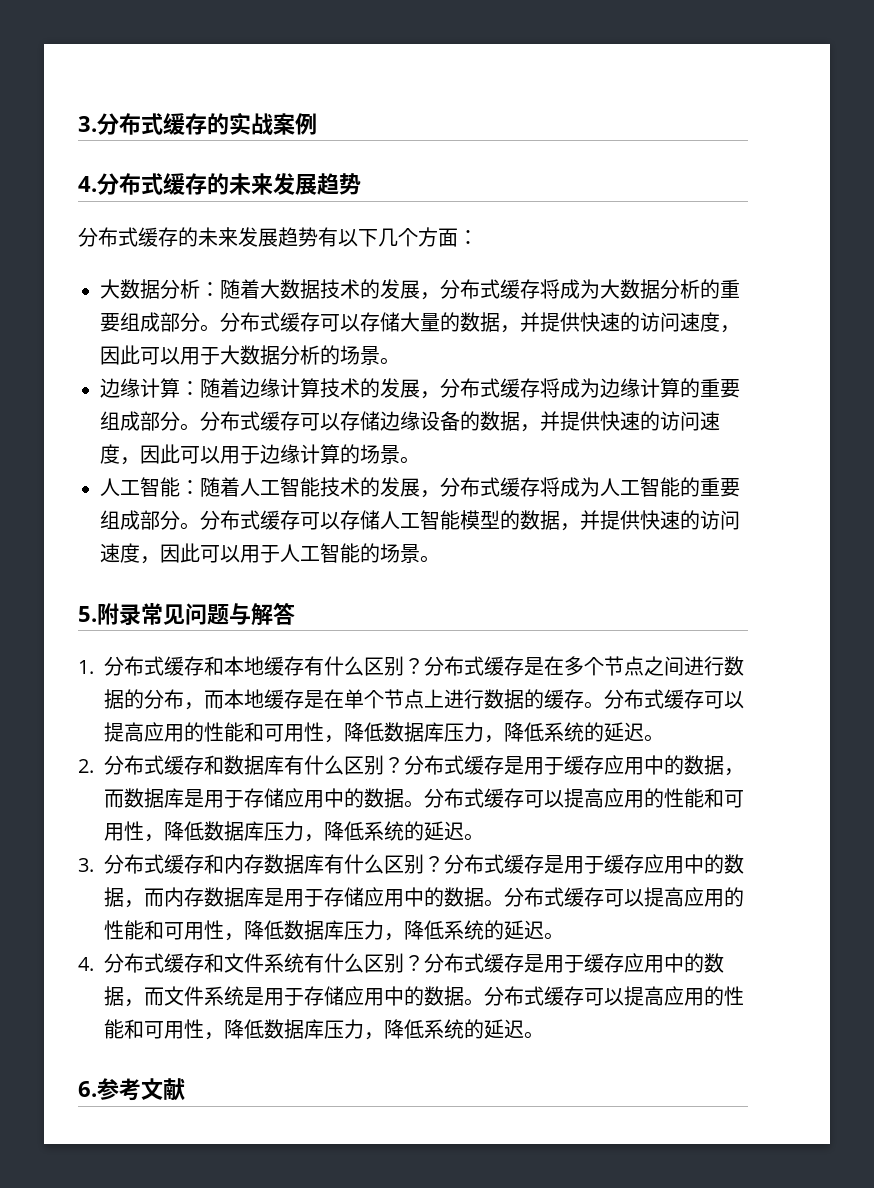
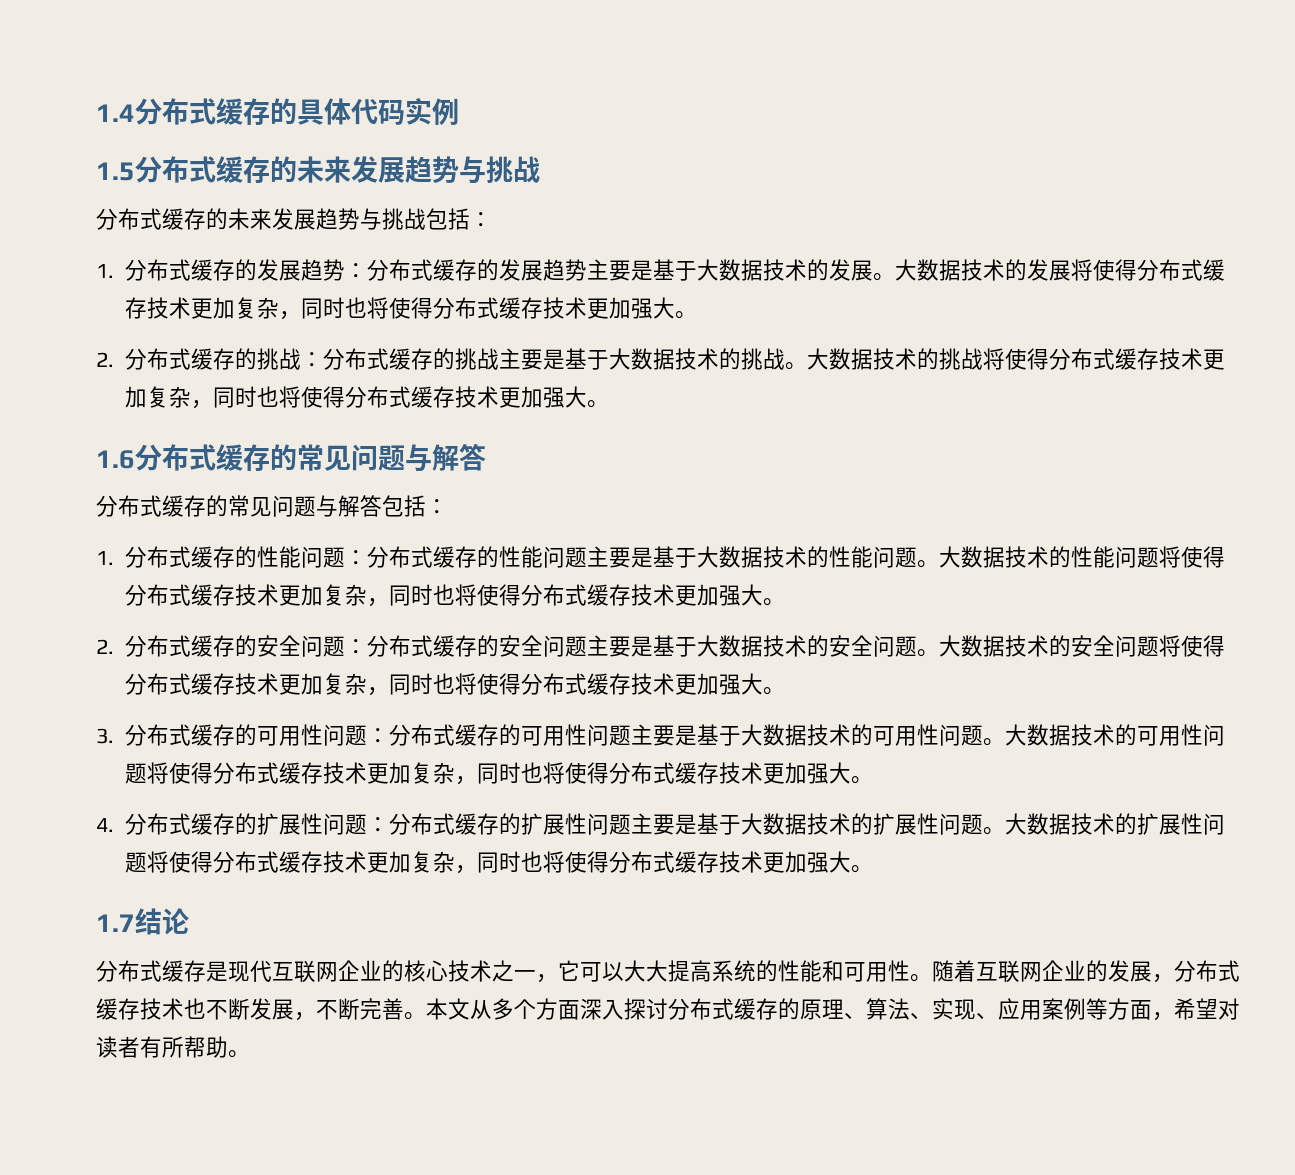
- 3.分布式缓存的实战案例
+ 1.4分布式缓存的具体代码实例
- 4.分布式缓存的未来发展趋势
- 分布式缓存的未来发展趋势有以下几个方面：
- 大数据分析：随着大数据技术的发展，分布式缓存将成为大数据分析的重要组成部分。分布式缓存可以存储大量的数据，并提供快速的访问速度，因此可以用于大数据分析的场景。
- 边缘计算：随着边缘计算技术的发展，分布式缓存将成为边缘计算的重要组成部分。分布式缓存可以存储边缘设备的数据，并提供快速的访问速度，因此可以用于边缘计算的场景。
- 人工智能：随着人工智能技术的发展，分布式缓存将成为人工智能的重要组成部分。分布式缓存可以存储人工智能模型的数据，并提供快速的访问速度，因此可以用于人工智能的场景。
- 5.附录常见问题与解答
- 1.分布式缓存和本地缓存有什么区别？分布式缓存是在多个节点之间进行数据的分布，而本地缓存是在单个节点上进行数据的缓存。分布式缓存可以提高应用的性能和可用性，降低数据库压力，降低系统的延迟。
- 2.分布式缓存和数据库有什么区别？分布式缓存是用于缓存应用中的数据，而数据库是用于存储应用中的数据。分布式缓存可以提高应用的性能和可用性，降低数据库压力，降低系统的延迟。
- 3.分布式缓存和内存数据库有什么区别？分布式缓存是用于缓存应用中的数据，而内存数据库是用于存储应用中的数据。分布式缓存可以提高应用的性能和可用性，降低数据库压力，降低系统的延迟。
- 4.分布式缓存和文件系统有什么区别？分布式缓存是用于缓存应用中的数据，而文件系统是用于存储应用中的数据。分布式缓存可以提高应用的性能和可用性，降低数据库压力，降低系统的延迟。
- 6.参考文献
+ 1.5分布式缓存的未来发展趋势与挑战
+ 分布式缓存的未来发展趋势与挑战包括：
+ 1.分布式缓存的发展趋势：分布式缓存的发展趋势主要是基于大数据技术的发展。大数据技术的发展将使得分布式缓存技术更加复杂，同时也将使得分布式缓存技术更加强大。
+ 2.分布式缓存的挑战：分布式缓存的挑战主要是基于大数据技术的挑战。大数据技术的挑战将使得分布式缓存技术更加复杂，同时也将使得分布式缓存技术更加强大。
+ 1.6分布式缓存的常见问题与解答
+ 分布式缓存的常见问题与解答包括：
+ 1.分布式缓存的性能问题：分布式缓存的性能问题主要是基于大数据技术的性能问题。大数据技术的性能问题将使得分布式缓存技术更加复杂，同时也将使得分布式缓存技术更加强大。
+ 2.分布式缓存的安全问题：分布式缓存的安全问题主要是基于大数据技术的安全问题。大数据技术的安全问题将使得分布式缓存技术更加复杂，同时也将使得分布式缓存技术更加强大。
+ 3.分布式缓存的可用性问题：分布式缓存的可用性问题主要是基于大数据技术的可用性问题。大数据技术的可用性问题将使得分布式缓存技术更加复杂，同时也将使得分布式缓存技术更加强大。
+ 4.分布式缓存的扩展性问题：分布式缓存的扩展性问题主要是基于大数据技术的扩展性问题。大数据技术的扩展性问题将使得分布式缓存技术更加复杂，同时也将使得分布式缓存技术更加强大。
+ 1.7结论
+ 分布式缓存是现代互联网企业的核心技术之一，它可以大大提高系统的性能和可用性。随着互联网企业的发展，分布式缓存技术也不断发展，不断完善。本文从多个方面深入探讨分布式缓存的原理、算法、实现、应用案例等方面，希望对读者有所帮助。

